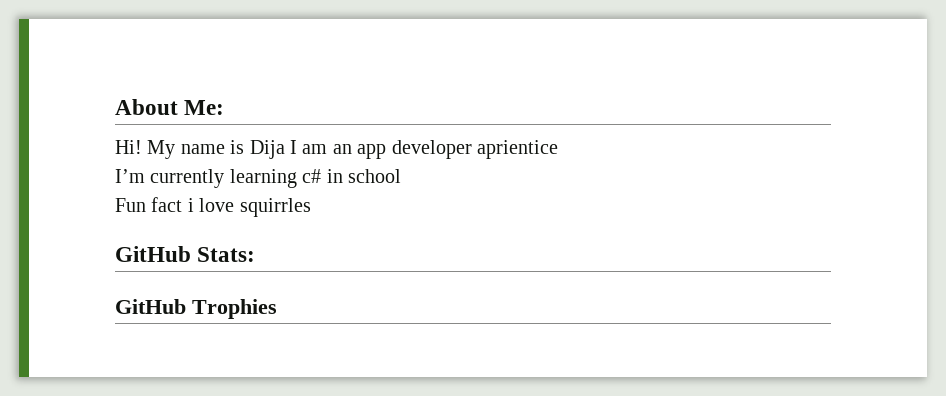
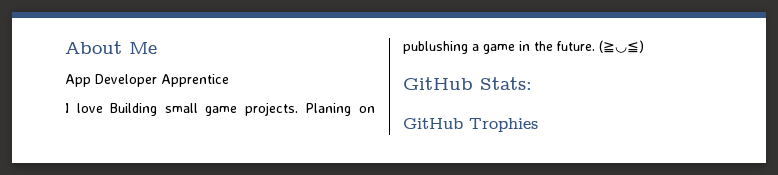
- About Me:
- Hi! My name is Dija I am an app developer aprientice
- I’m currently learning c# in school
- Fun fact i love squirrles
+ About Me
+ App Developer Apprentice
+ I love Building small game projects. Planing on publushing a game in the future. (≧◡≦)

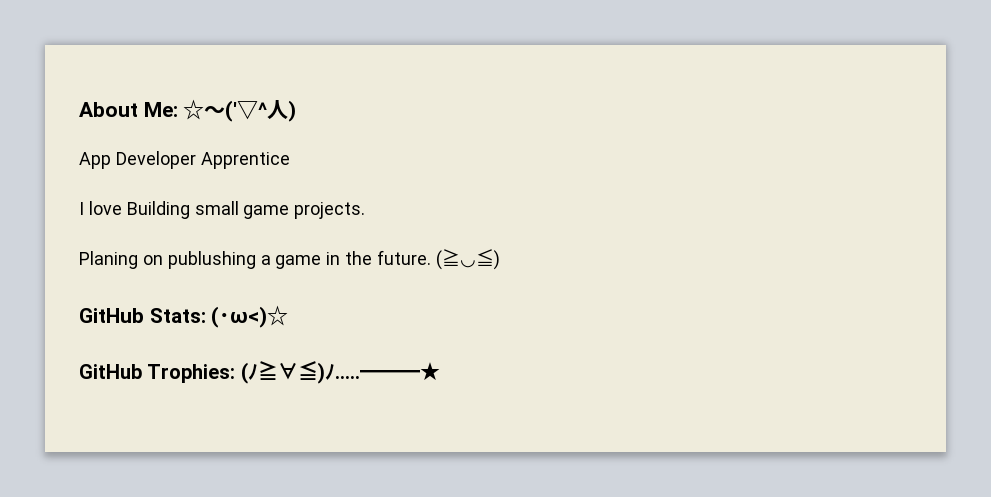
- About Me
+ About Me: ☆～('▽^人)
- I love Building small game projects. Planing on publushing a game in the future.
+ I love Building small game projects.
+ Planing on publushing a game in the future.
- GitHub Stats:
- GitHub Trophies
+ GitHub Stats: (･ω<)☆
+ GitHub Trophies: (ﾉ≧∀≦)ﾉ‥…━━━★

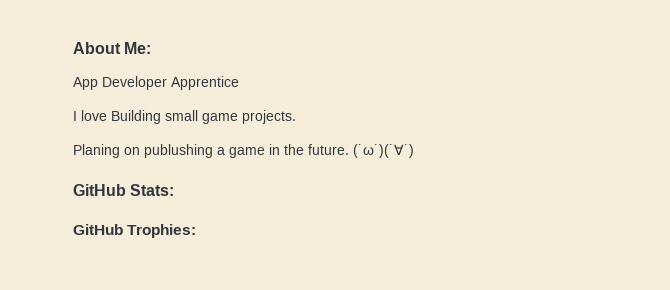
- About Me: ☆～('▽^人)
+ About Me:
- (≧◡≦)
+ (˙ω˙)(˙∀˙)
- GitHub Stats: (･ω<)☆
+ GitHub Stats:
- GitHub Trophies: (ﾉ≧∀≦)ﾉ‥…━━━★
+ GitHub Trophies:

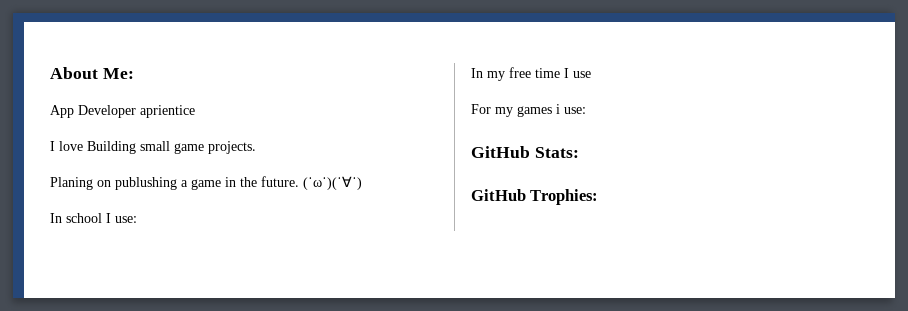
- App Developer Apprentice
+ App Developer aprientice
+ In school I use:
+ In my free time I use
+ For my games i use:

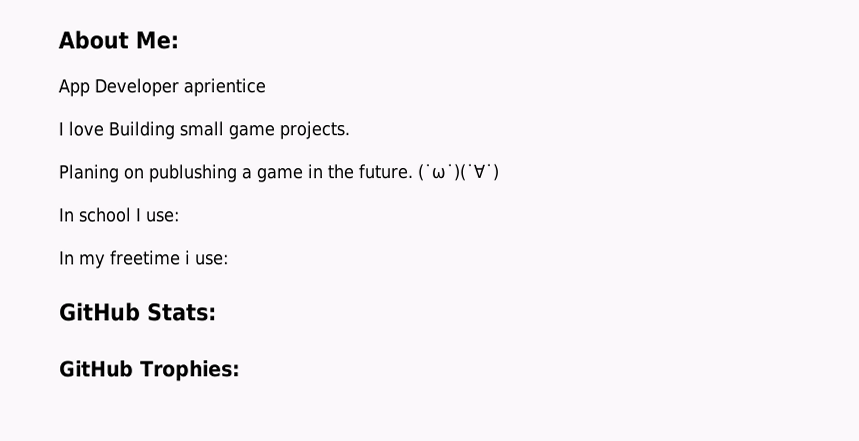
- In my free time I use
- For my games i use:
+ In my freetime i use:

